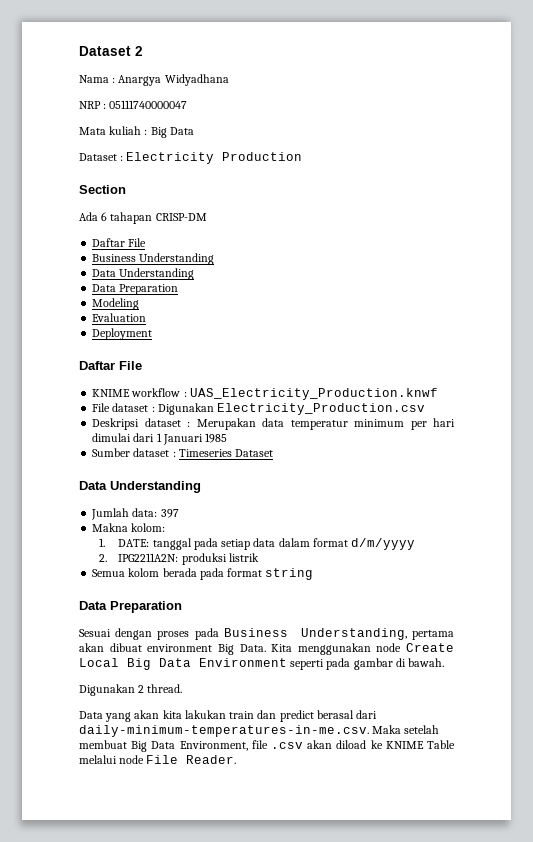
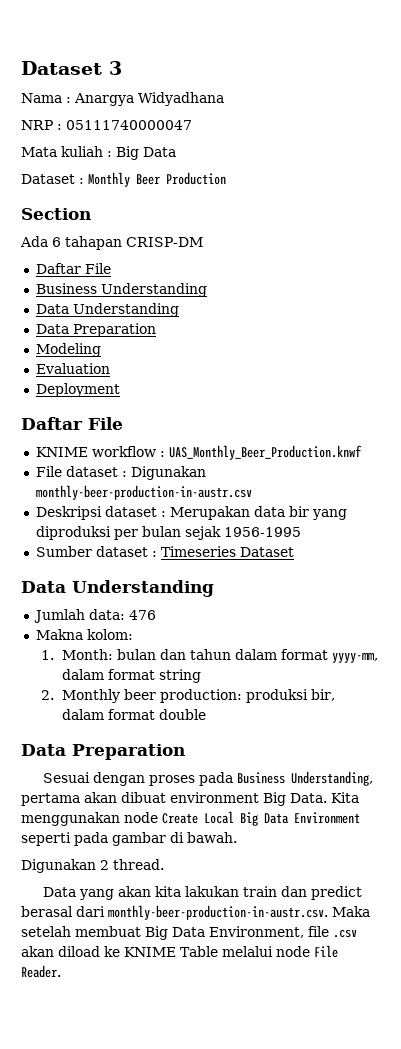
- Dataset 2
+ Dataset 3
- Dataset : Electricity Production
+ Dataset : Monthly Beer Production
- KNIME workflow : UAS_Electricity_Production.knwf
+ KNIME workflow : UAS_Monthly_Beer_Production.knwf
- File dataset : Digunakan Electricity_Production.csv
+ File dataset : Digunakan monthly-beer-production-in-austr.csv
- Deskripsi dataset : Merupakan data temperatur minimum per hari dimulai dari 1 Januari 1985
+ Deskripsi dataset : Merupakan data bir yang diproduksi per bulan sejak 1956-1995
- Jumlah data: 397
+ Jumlah data: 476
- 1. DATE: tanggal pada setiap data dalam format d/m/yyyy
- 2. IPG2211A2N: produksi listrik
- Semua kolom berada pada format string
+ 1. Month: bulan dan tahun dalam format yyyy-mm, dalam format string
+ 2. Monthly beer production: produksi bir, dalam format double
- Data yang akan kita lakukan train dan predict berasal dari daily-minimum-temperatures-in-me.csv. Maka setelah membuat Big Data Environment, file .csv akan diload ke KNIME Table melalui node File Reader.
+ Data yang akan kita lakukan train dan predict berasal dari monthly-beer-production-in-austr.csv. Maka setelah membuat Big Data Environment, file .csv akan diload ke KNIME Table melalui node File Reader.

